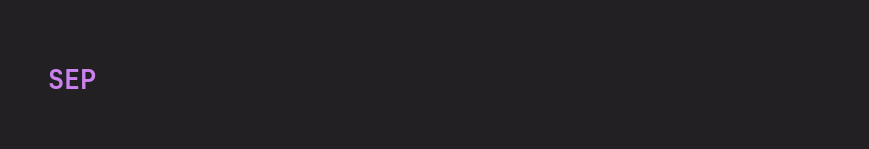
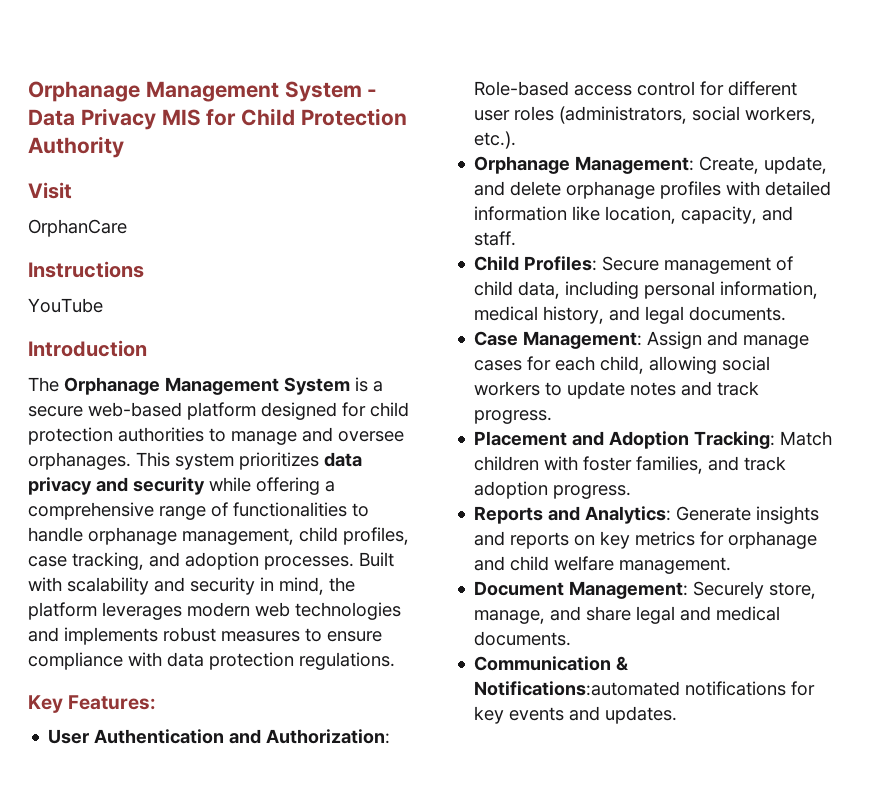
- SEP
+ Orphanage Management System - Data Privacy MIS for Child Protection Authority
+ Visit
+ OrphanCare
+ Instructions
+ YouTube
+ Introduction
+ The Orphanage Management System is a secure web-based platform designed for child protection authorities to manage and oversee orphanages. This system prioritizes data privacy and security while offering a comprehensive range of functionalities to handle orphanage management, child profiles, case tracking, and adoption processes. Built with scalability and security in mind, the platform leverages modern web technologies and implements robust measures to ensure compliance with data protection regulations.
+ Key Features:
+ User Authentication and Authorization: Role-based access control for different user roles (administrators, social workers, etc.).
+ Orphanage Management: Create, update, and delete orphanage profiles with detailed information like location, capacity, and staff.
+ Child Profiles: Secure management of child data, including personal information, medical history, and legal documents.
+ Case Management: Assign and manage cases for each child, allowing social workers to update notes and track progress.
+ Placement and Adoption Tracking: Match children with foster families, and track adoption progress.
+ Reports and Analytics: Generate insights and reports on key metrics for orphanage and child welfare management.
+ Document Management: Securely store, manage, and share legal and medical documents.
+ Communication & Notifications:automated notifications for key events and updates.

